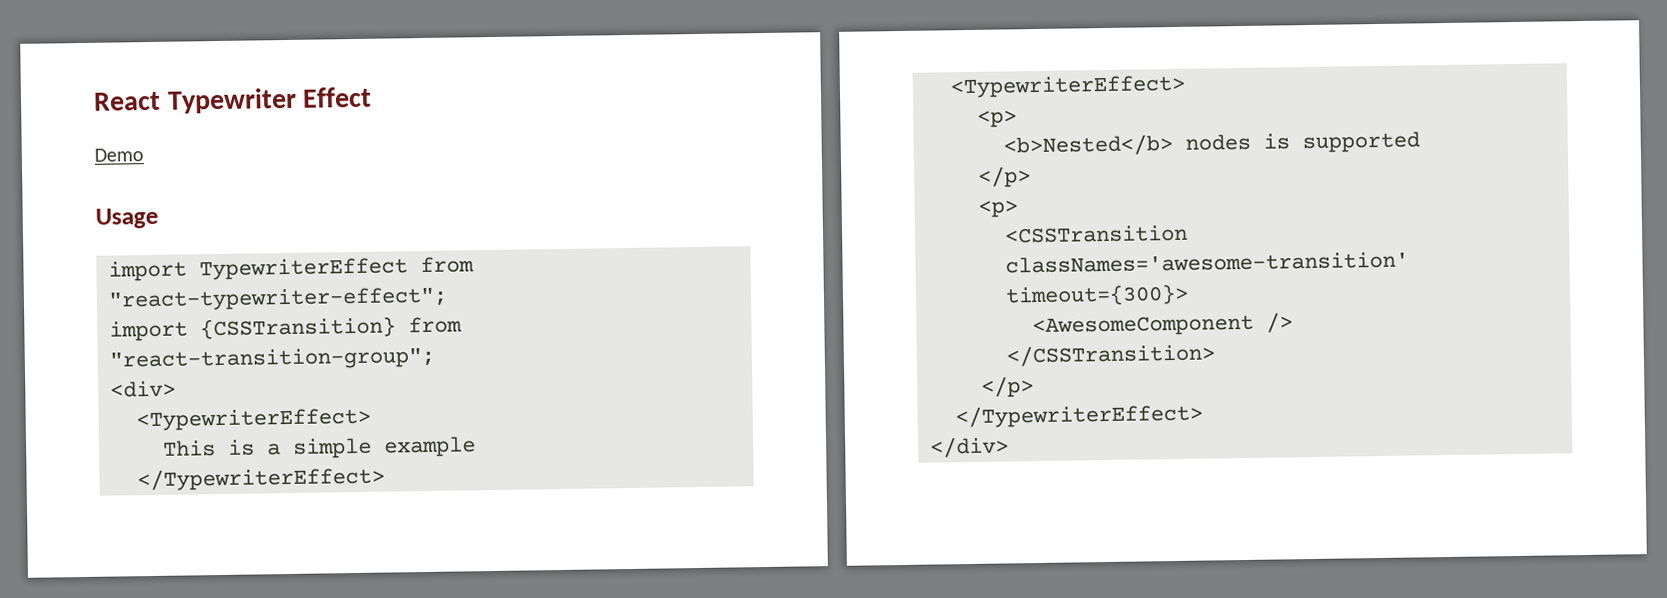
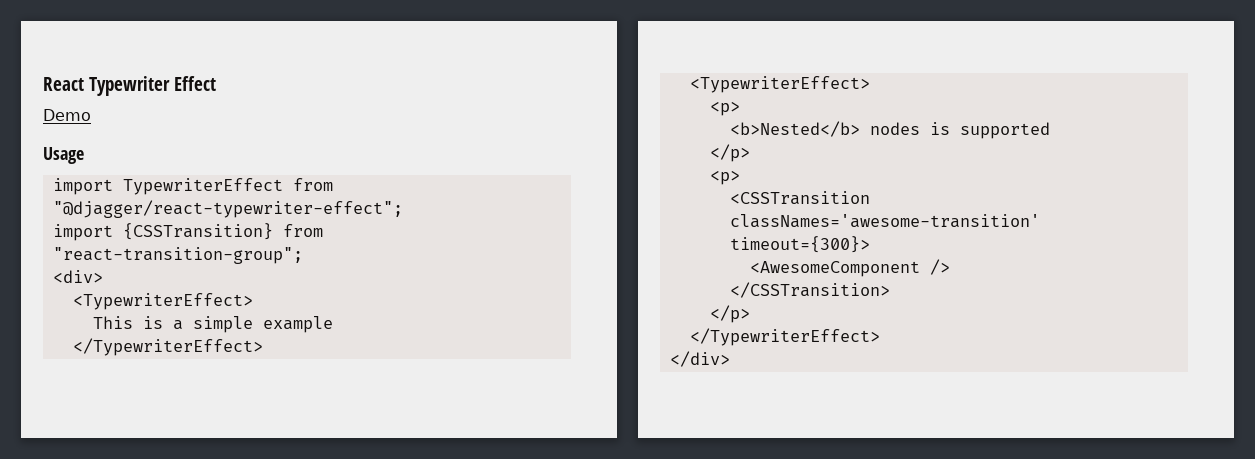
- import TypewriterEffect from "react-typewriter-effect";
+ import TypewriterEffect from "@djagger/react-typewriter-effect";

